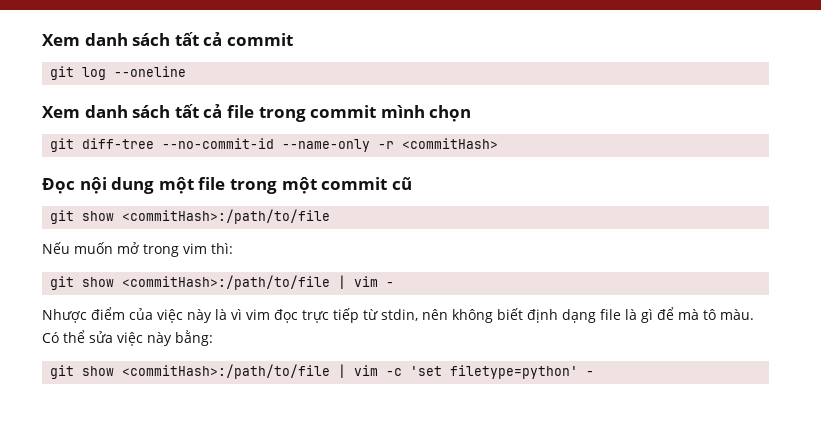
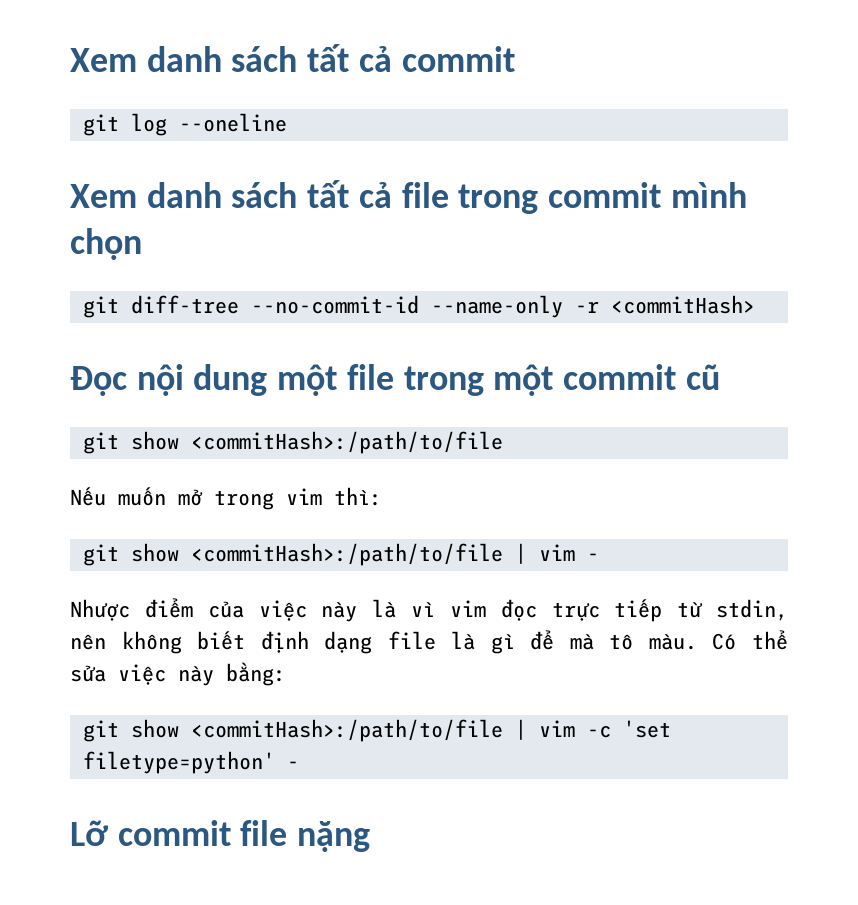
+ Lỡ commit file nặng

